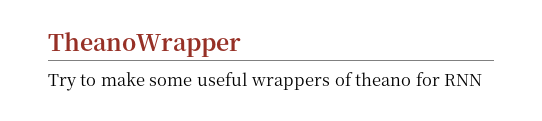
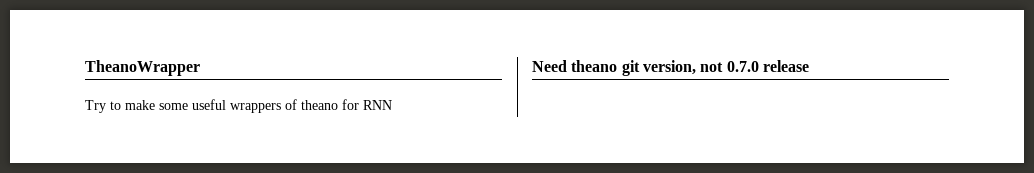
+ Need theano git version, not 0.7.0 release

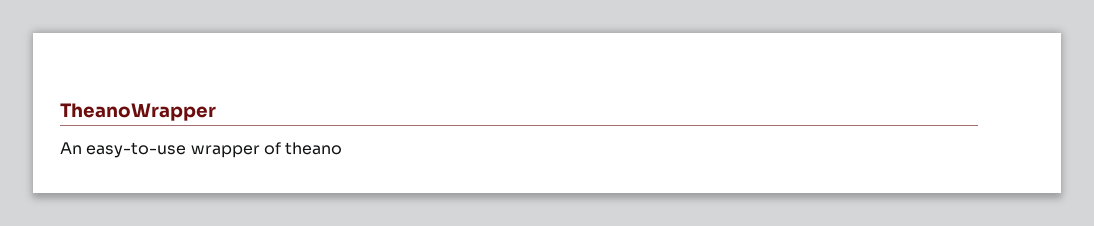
- Try to make some useful wrappers of theano for RNN
- Need theano git version, not 0.7.0 release
+ An easy-to-use wrapper of theano

